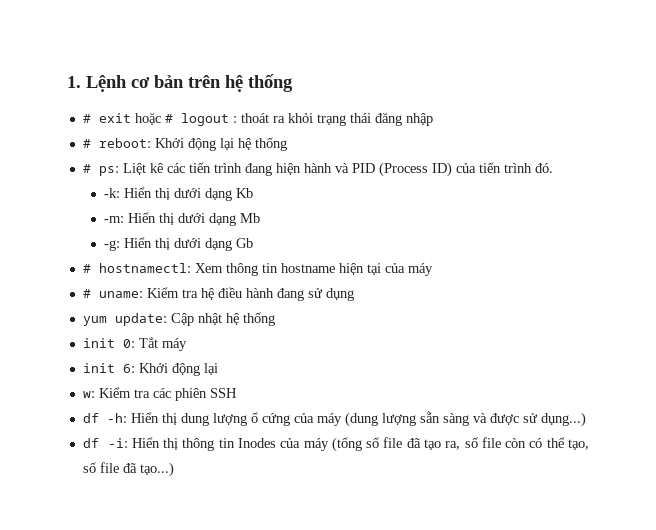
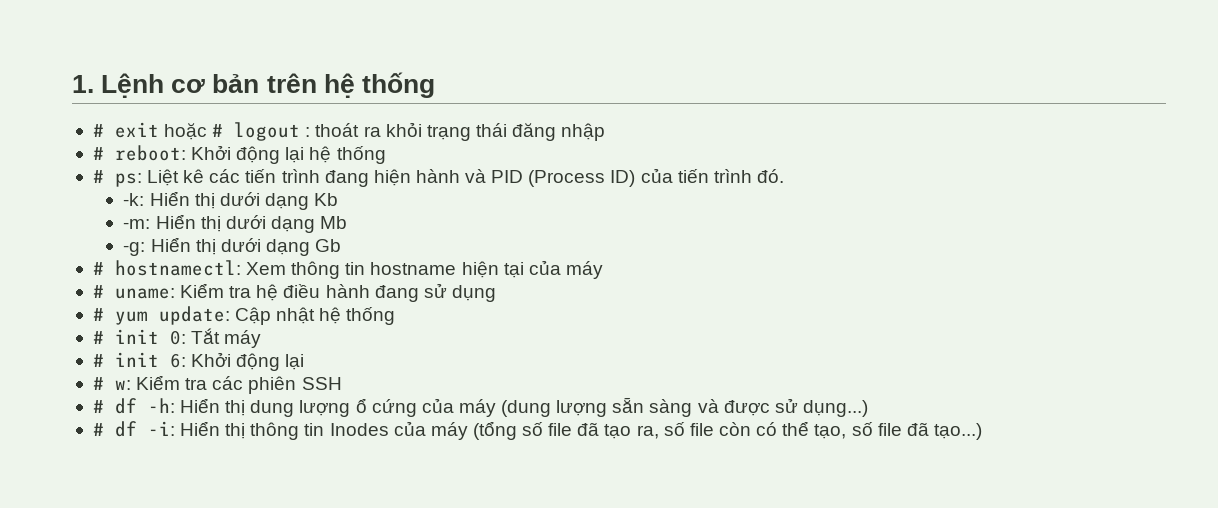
- yum update: Cập nhật hệ thống
+ # yum update: Cập nhật hệ thống
- init 0: Tắt máy
+ # init 0: Tắt máy
- init 6: Khởi động lại
+ # init 6: Khởi động lại
- w: Kiểm tra các phiên SSH
+ # w: Kiểm tra các phiên SSH
- df -h: Hiển thị dung lượng ổ cứng của máy (dung lượng sẵn sàng và được sử dụng...)
+ # df -h: Hiển thị dung lượng ổ cứng của máy (dung lượng sẵn sàng và được sử dụng...)
- df -i: Hiển thị thông tin Inodes của máy (tổng số file đã tạo ra, số file còn có thể tạo, số file đã tạo...)
+ # df -i: Hiển thị thông tin Inodes của máy (tổng số file đã tạo ra, số file còn có thể tạo, số file đã tạo...)

